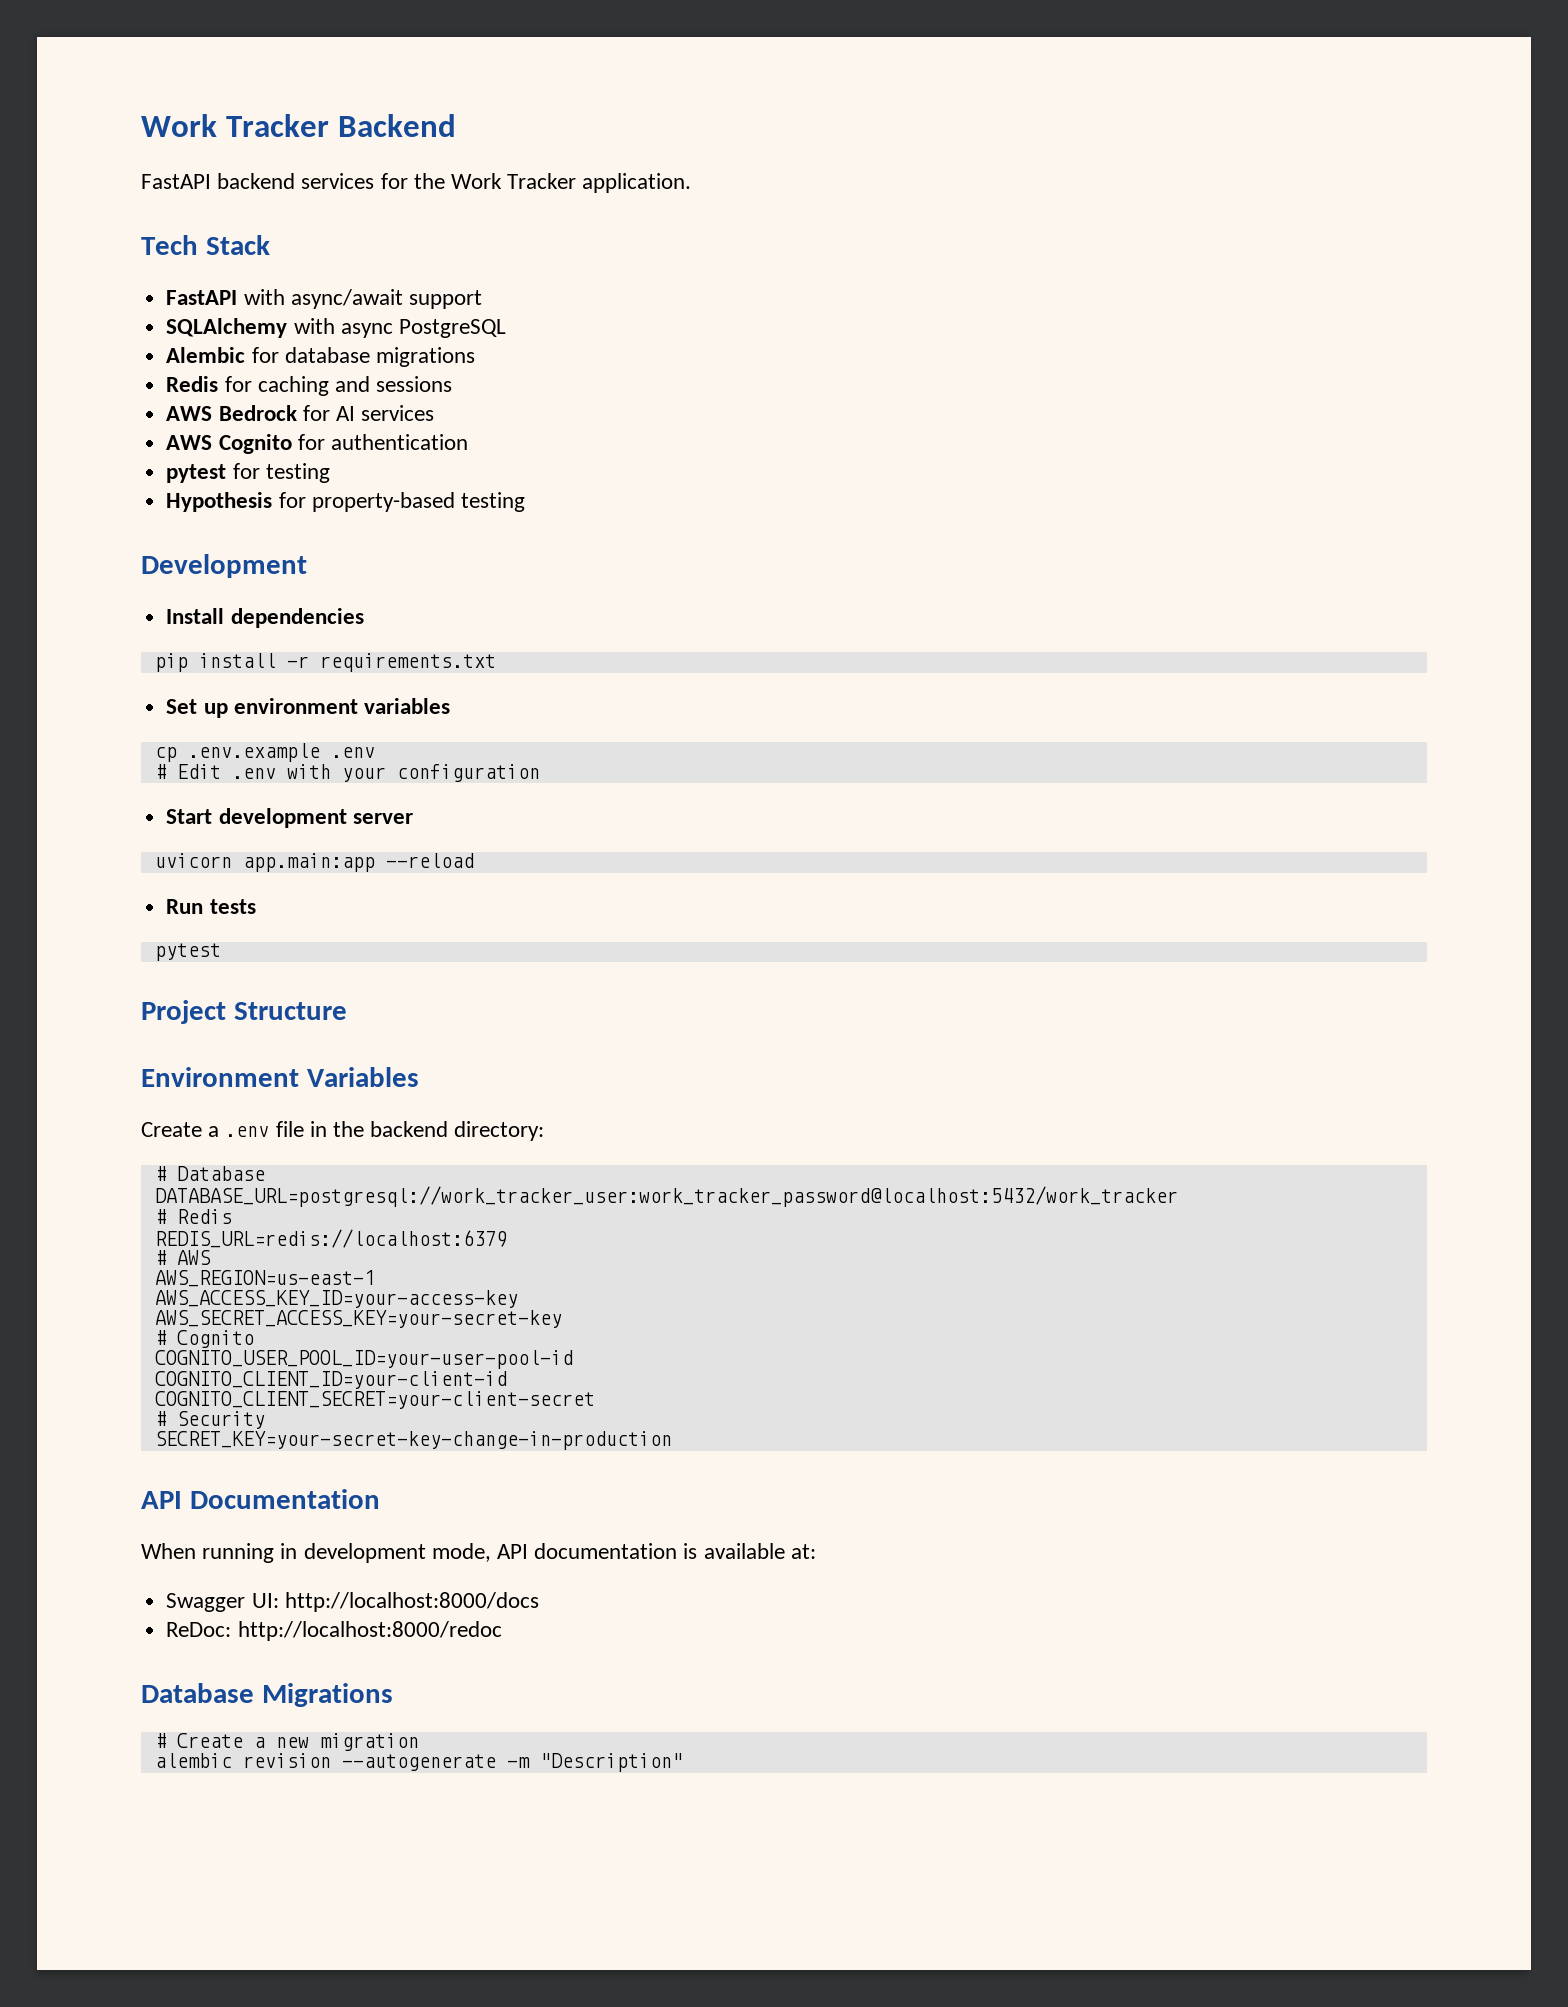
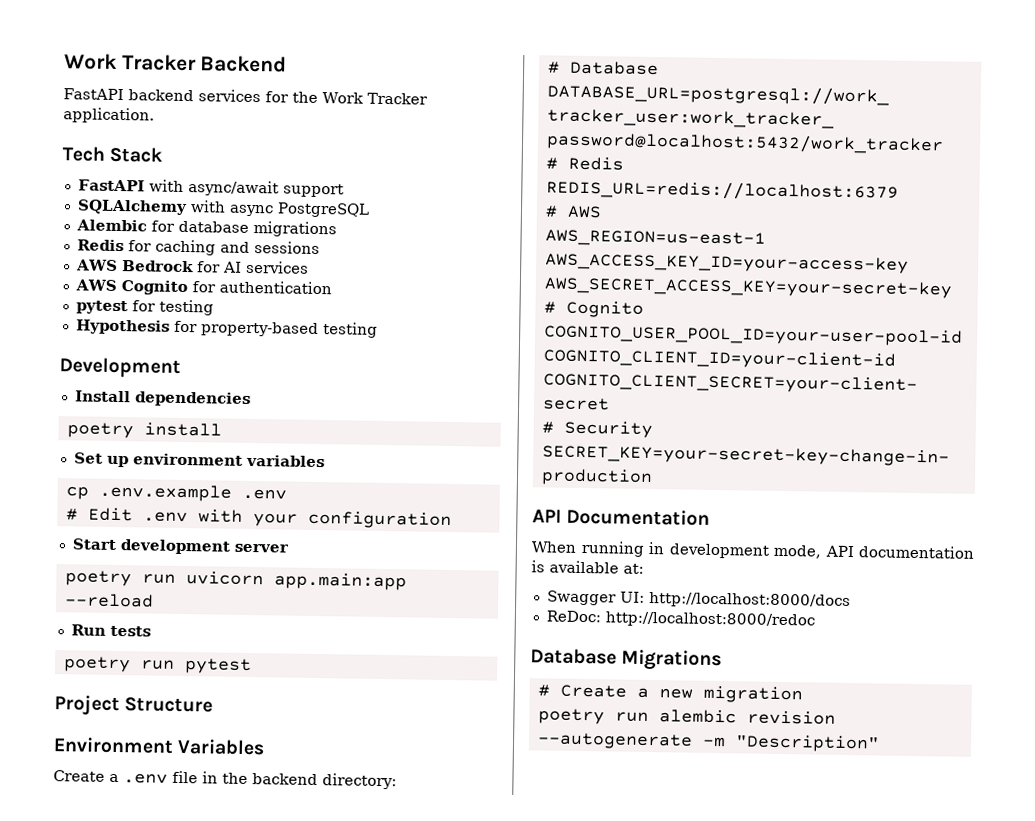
- pip install -r requirements.txt
+ poetry install
- uvicorn app.main:app --reload
+ poetry run uvicorn app.main:app --reload
  Run tests
- pytest
+ poetry run pytest
- alembic revision --autogenerate -m "Description"
+ poetry run alembic revision --autogenerate -m "Description"

